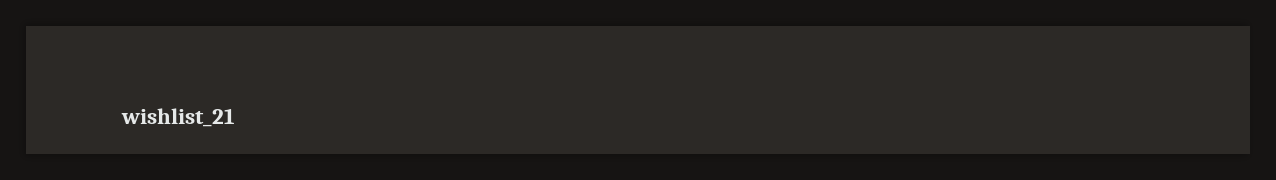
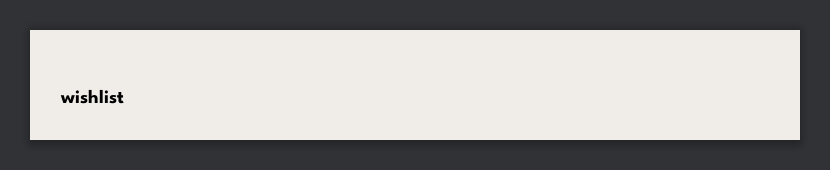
- wishlist_21
+ wishlist

